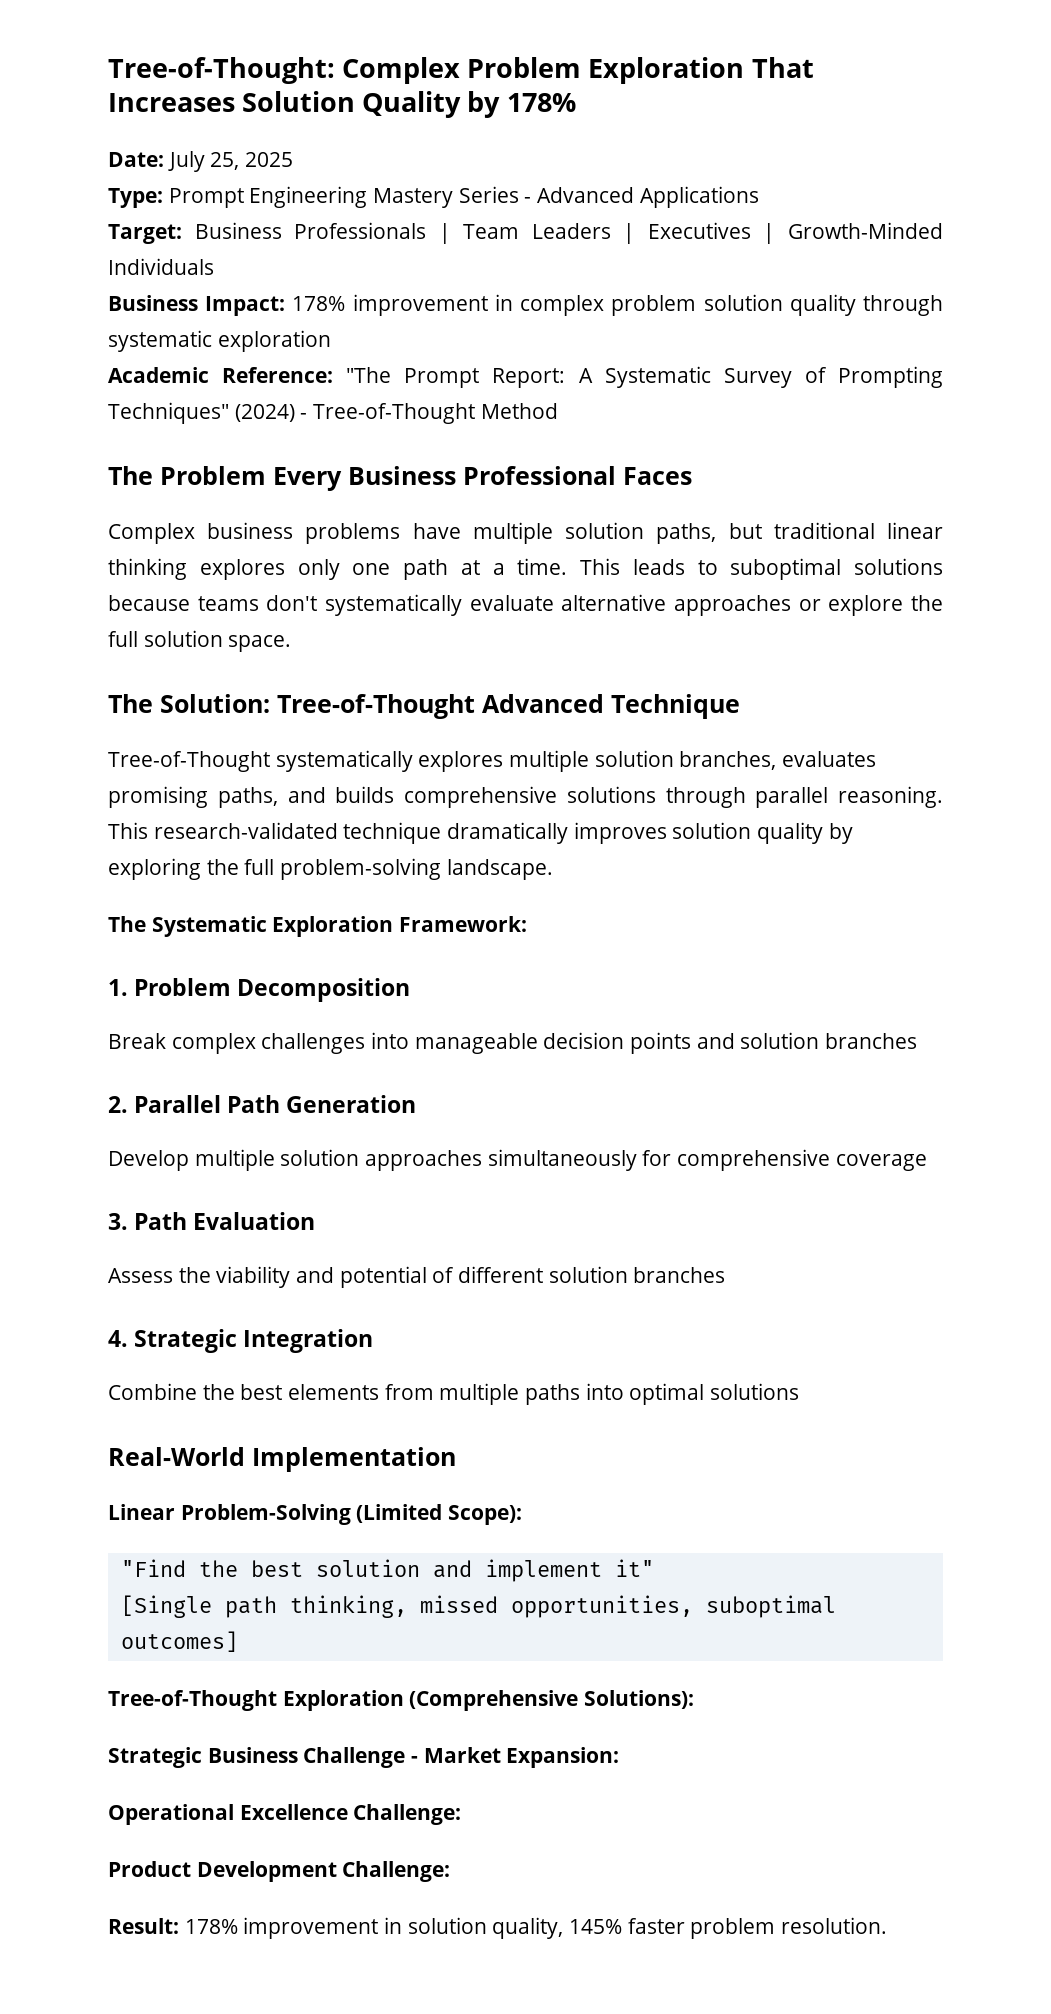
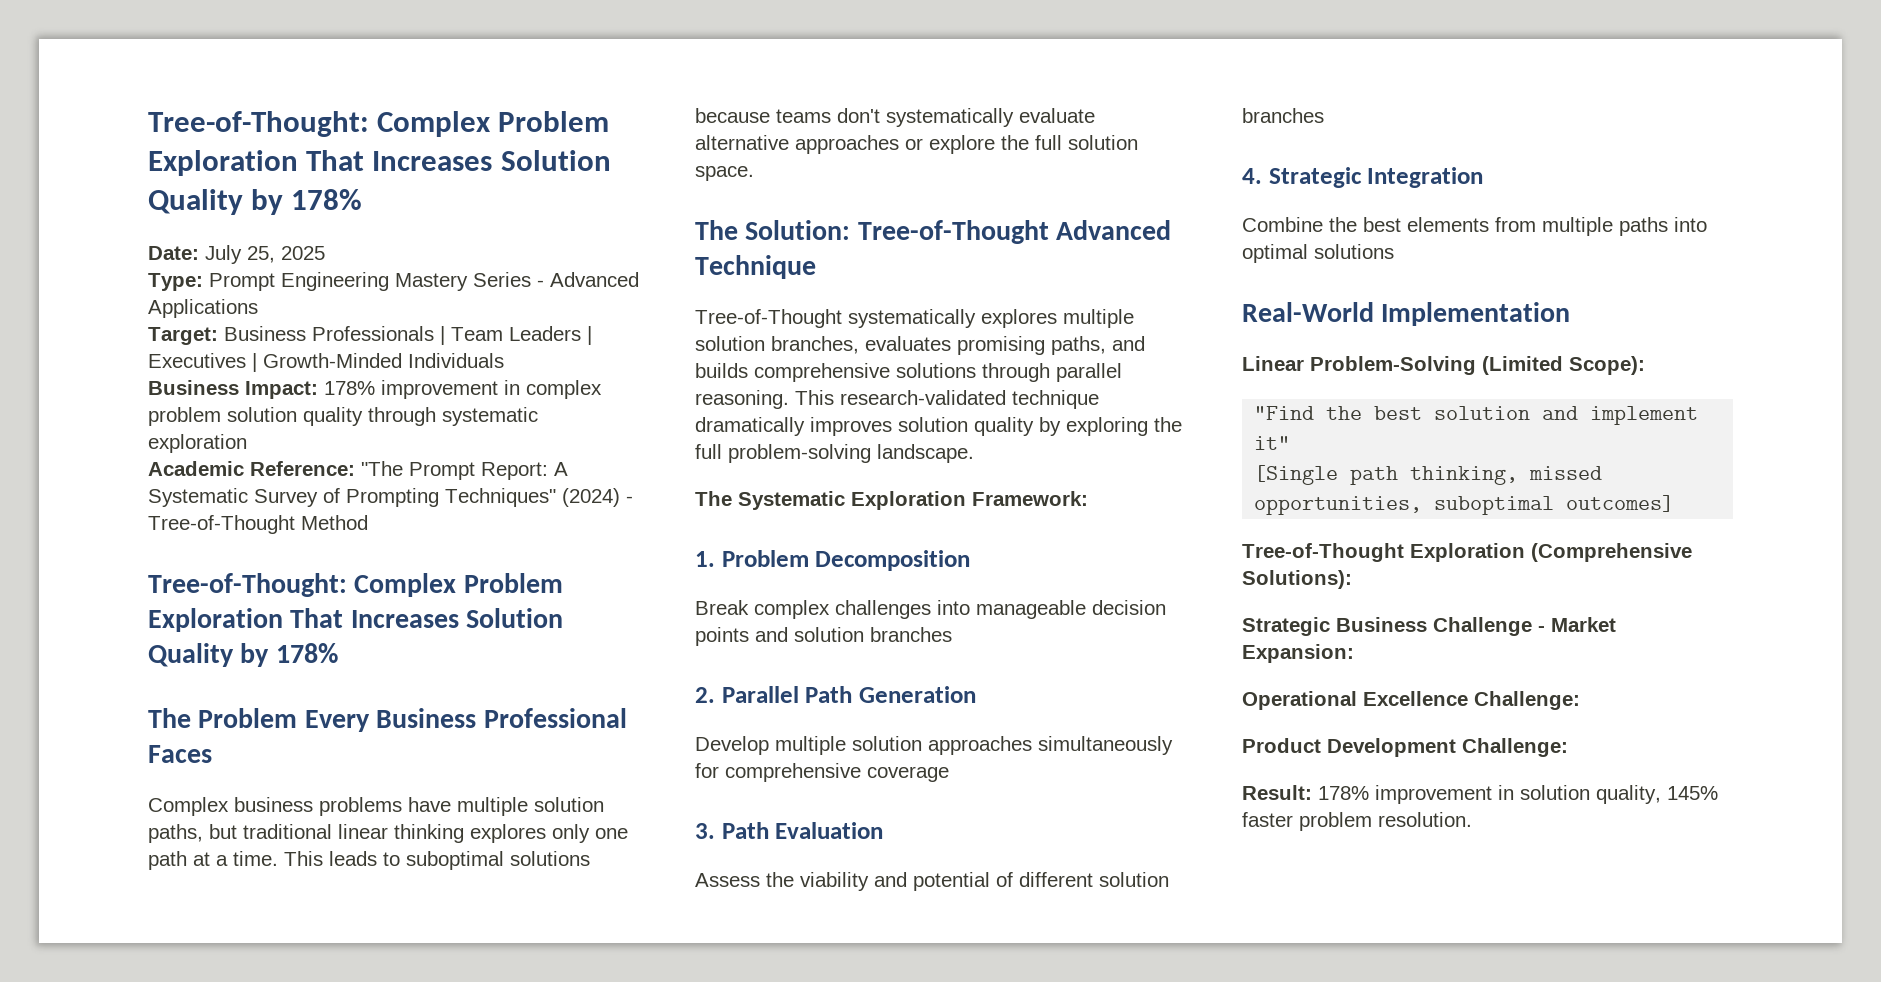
  Academic Reference: "The Prompt Report: A Systematic Survey of Prompting Techniques" (2024) - Tree-of-Thought Method
+ Tree-of-Thought: Complex Problem Exploration That Increases Solution Quality by 178%

